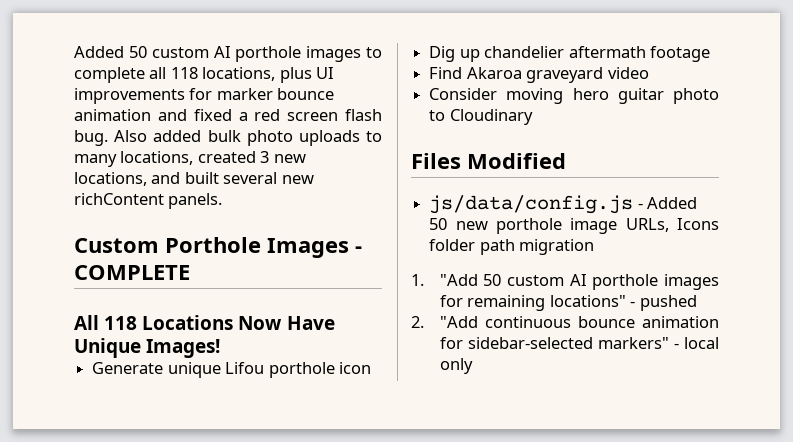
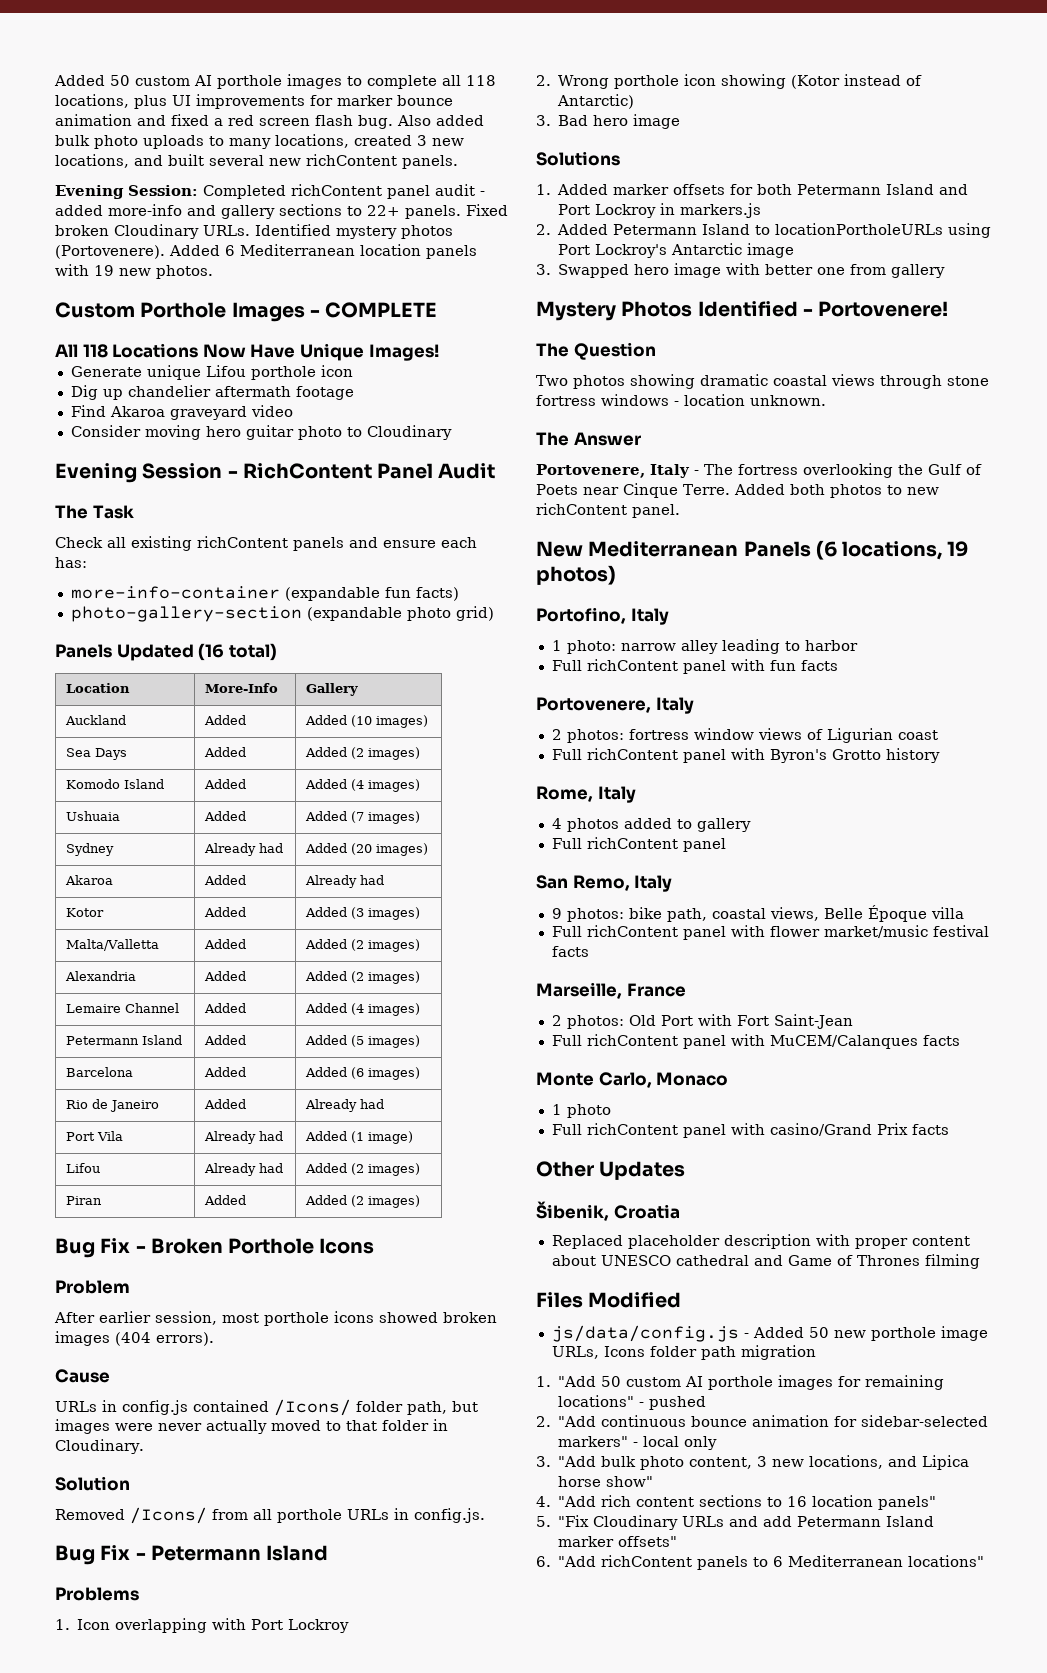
+ Evening Session: Completed richContent panel audit - added more-info and gallery sections to 22+ panels. Fixed broken Cloudinary URLs. Identified mystery photos (Portovenere). Added 6 Mediterranean location panels with 19 new photos.
+ Evening Session - RichContent Panel Audit
+ The Task
+ Check all existing richContent panels and ensure each has:
+ more-info-container (expandable fun facts)
+ photo-gallery-section (expandable photo grid)
+ Panels Updated (16 total)
+ Location | More-Info | Gallery
+ Auckland | Added | Added (10 images)
+ Sea Days | Added | Added (2 images)
+ Komodo Island | Added | Added (4 images)
+ Ushuaia | Added | Added (7 images)
+ Sydney | Already had | Added (20 images)
+ Akaroa | Added | Already had
+ Kotor | Added | Added (3 images)
+ Malta/Valletta | Added | Added (2 images)
+ Alexandria | Added | Added (2 images)
+ Lemaire Channel | Added | Added (4 images)
+ Petermann Island | Added | Added (5 images)
+ Barcelona | Added | Added (6 images)
+ Rio de Janeiro | Added | Already had
+ Port Vila | Already had | Added (1 image)
+ Lifou | Already had | Added (2 images)
+ Piran | Added | Added (2 images)
+ Bug Fix - Broken Porthole Icons
+ Problem
+ After earlier session, most porthole icons showed broken images (404 errors).
+ Cause
+ URLs in config.js contained /Icons/ folder path, but images were never actually moved to that folder in Cloudinary.
+ Solution
+ Removed /Icons/ from all porthole URLs in config.js.
+ Bug Fix - Petermann Island
+ Problems
+ 1. Icon overlapping with Port Lockroy
+ 2. Wrong porthole icon showing (Kotor instead of Antarctic)
+ 3. Bad hero image
+ Solutions
+ 1. Added marker offsets for both Petermann Island and Port Lockroy in markers.js
+ 2. Added Petermann Island to locationPortholeURLs using Port Lockroy's Antarctic image
+ 3. Swapped hero image with better one from gallery
+ Mystery Photos Identified - Portovenere!
+ The Question
+ Two photos showing dramatic coastal views through stone fortress windows - location unknown.
+ The Answer
+ Portovenere, Italy - The fortress overlooking the Gulf of Poets near Cinque Terre. Added both photos to new richContent panel.
+ New Mediterranean Panels (6 locations, 19 photos)
+ Portofino, Italy
+ 1 photo: narrow alley leading to harbor
+ Full richContent panel with fun facts
+ Portovenere, Italy
+ 2 photos: fortress window views of Ligurian coast
+ Full richContent panel with Byron's Grotto history
+ Rome, Italy
+ 4 photos added to gallery
+ Full richContent panel
+ San Remo, Italy
+ 9 photos: bike path, coastal views, Belle Époque villa
+ Full richContent panel with flower market/music festival facts
+ Marseille, France
+ 2 photos: Old Port with Fort Saint-Jean
+ Full richContent panel with MuCEM/Calanques facts
+ Monte Carlo, Monaco
+ 1 photo
+ Full richContent panel with casino/Grand Prix facts
+ Other Updates
+ Šibenik, Croatia
+ Replaced placeholder description with proper content about UNESCO cathedral and Game of Thrones filming
+ 3. "Add bulk photo content, 3 new locations, and Lipica horse show"
+ 4. "Add rich content sections to 16 location panels"
+ 5. "Fix Cloudinary URLs and add Petermann Island marker offsets"
+ 6. "Add richContent panels to 6 Mediterranean locations"

